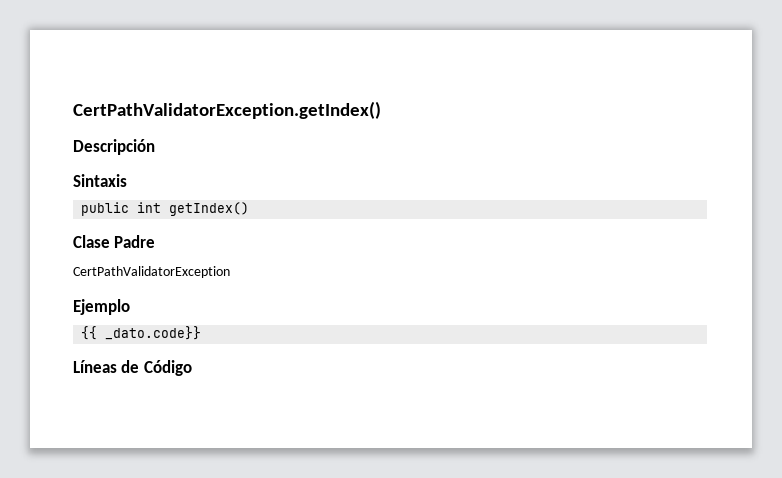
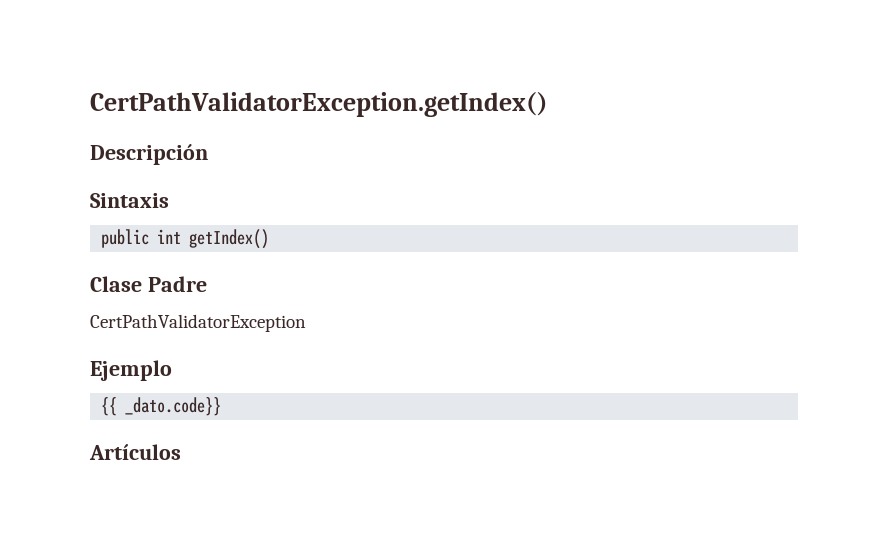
- Líneas de Código
+ Artículos

